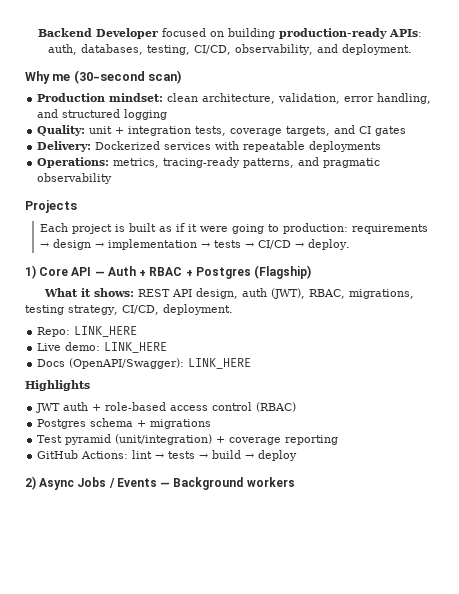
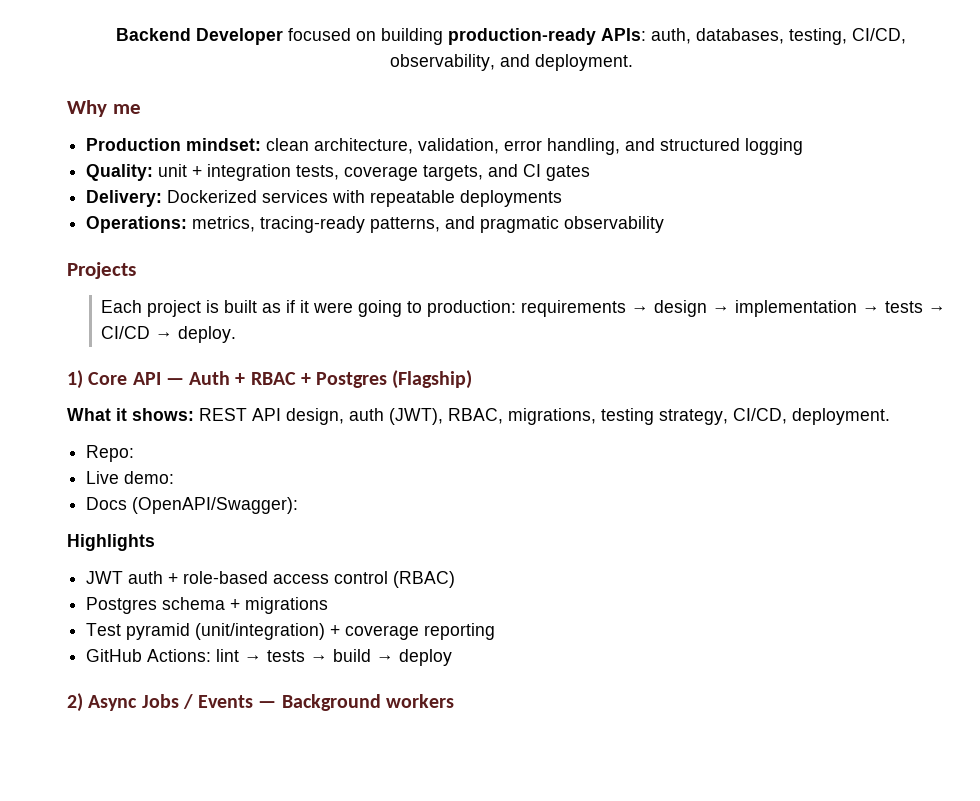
- Why me (30-second scan)
+ Why me
- Repo: LINK_HERE
+ Repo:
- Live demo: LINK_HERE
+ Live demo:
- Docs (OpenAPI/Swagger): LINK_HERE
+ Docs (OpenAPI/Swagger):

